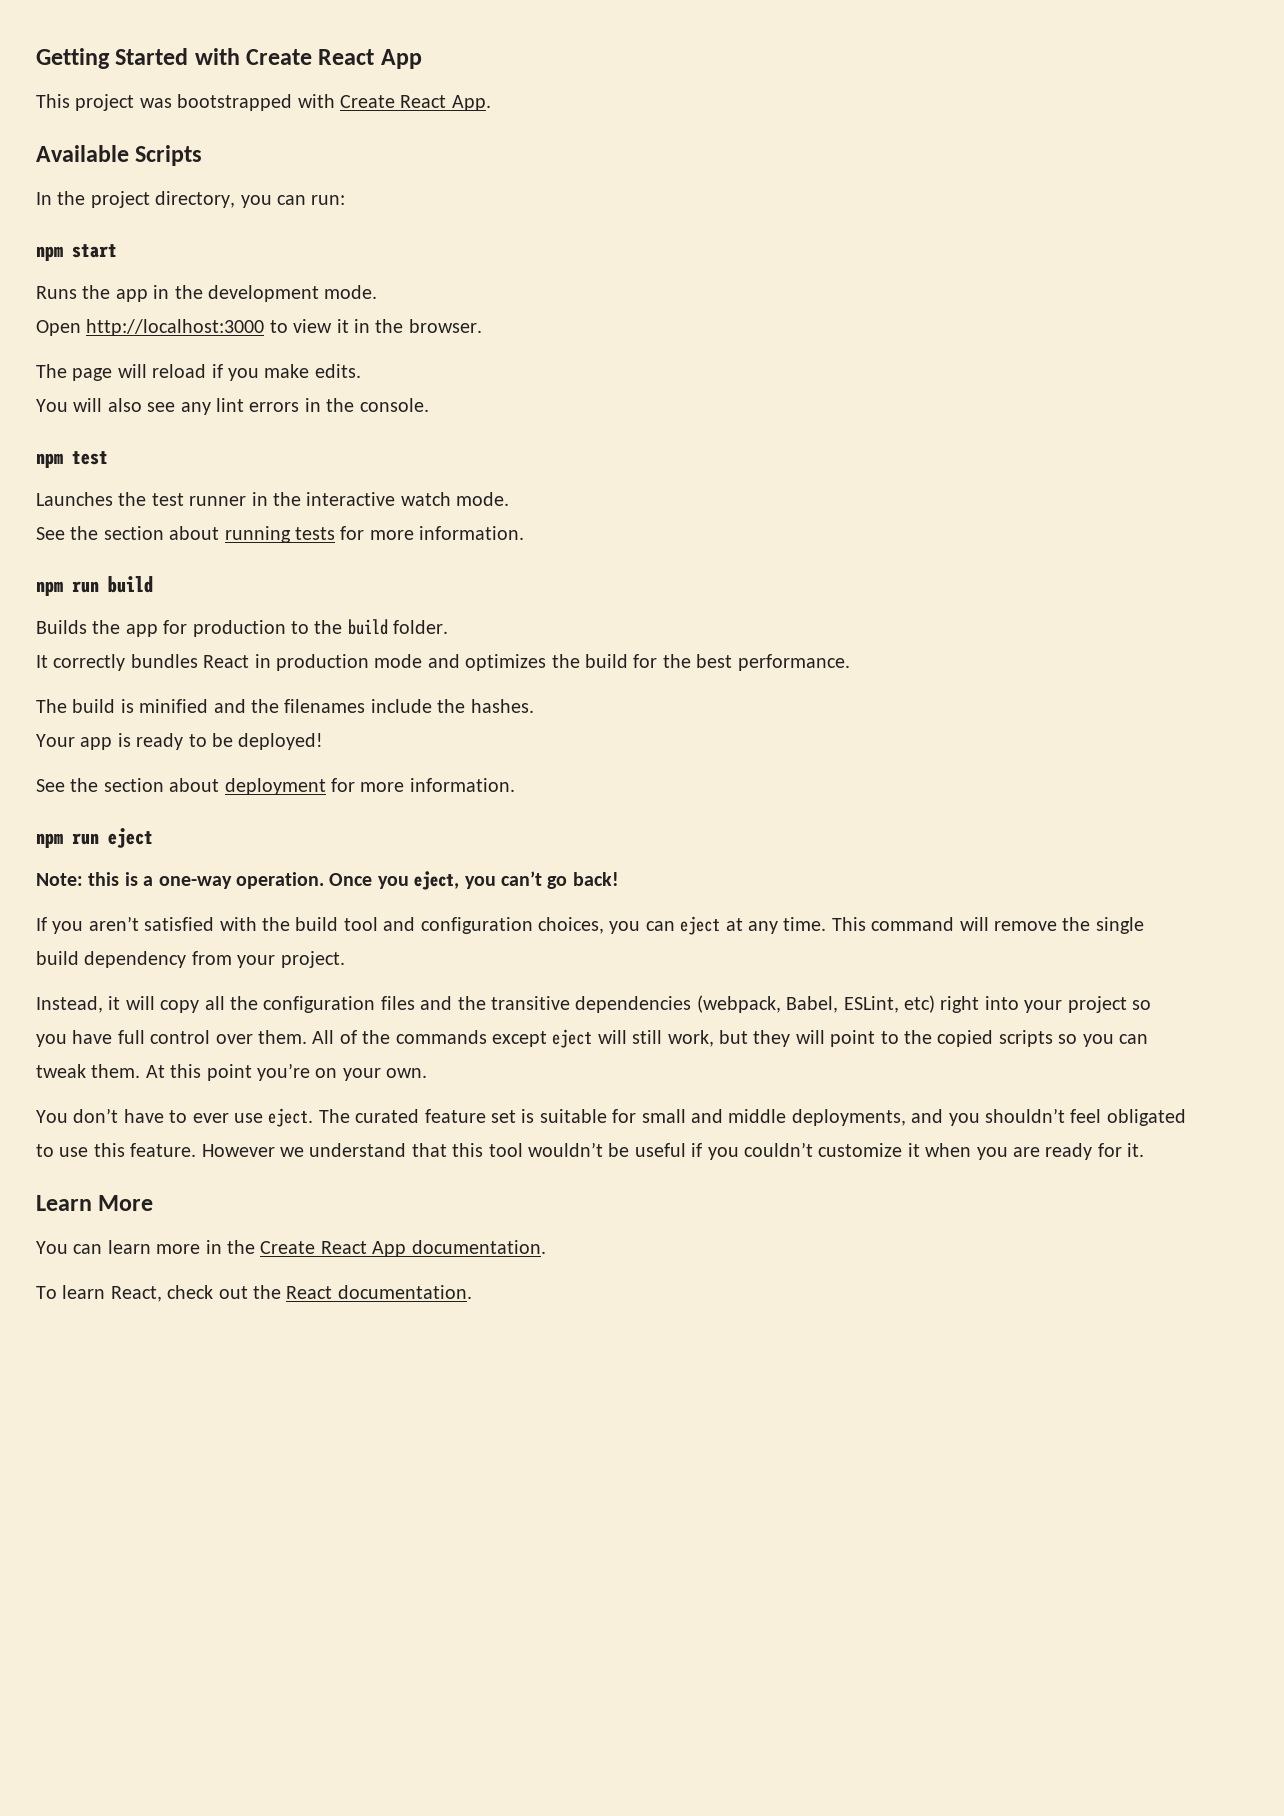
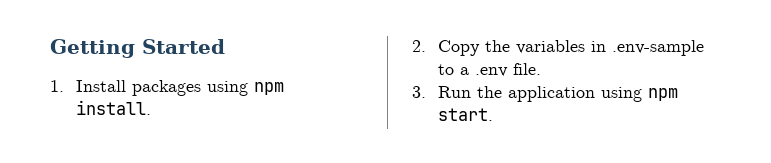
- Getting Started with Create React App
- This project was bootstrapped with Create React App.
- Available Scripts
- In the project directory, you can run:
- npm start
- Runs the app in the development mode.
- Open http://localhost:3000 to view it in the browser.
- The page will reload if you make edits.
- You will also see any lint errors in the console.
- npm test
- Launches the test runner in the interactive watch mode.
- See the section about running tests for more information.
- npm run build
- Builds the app for production to the build folder.
- It correctly bundles React in production mode and optimizes the build for the best performance.
- The build is minified and the filenames include the hashes.
- Your app is ready to be deployed!
- See the section about deployment for more information.
- npm run eject
- Note: this is a one-way operation. Once you eject, you can’t go back!
- If you aren’t satisfied with the build tool and configuration choices, you can eject at any time. This command will remove the single build dependency from your project.
- Instead, it will copy all the configuration files and the transitive dependencies (webpack, Babel, ESLint, etc) right into your project so you have full control over them. All of the commands except eject will still work, but they will point to the copied scripts so you can tweak them. At this point you’re on your own.
- You don’t have to ever use eject. The curated feature set is suitable for small and middle deployments, and you shouldn’t feel obligated to use this feature. However we understand that this tool wouldn’t be useful if you couldn’t customize it when you are ready for it.
- Learn More
- You can learn more in the Create React App documentation.
- To learn React, check out the React documentation.
+ Getting Started
+ 1. Install packages using npm install.
+ 2. Copy the variables in .env-sample to a .env file.
+ 3. Run the application using npm start.

